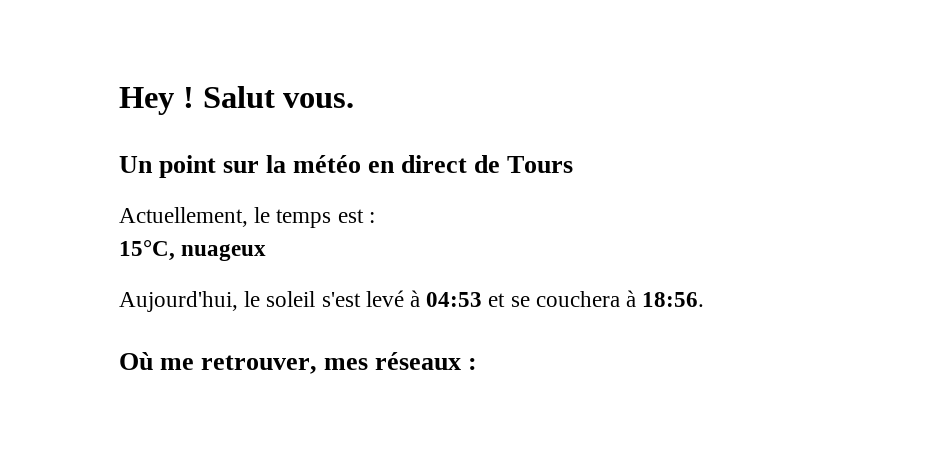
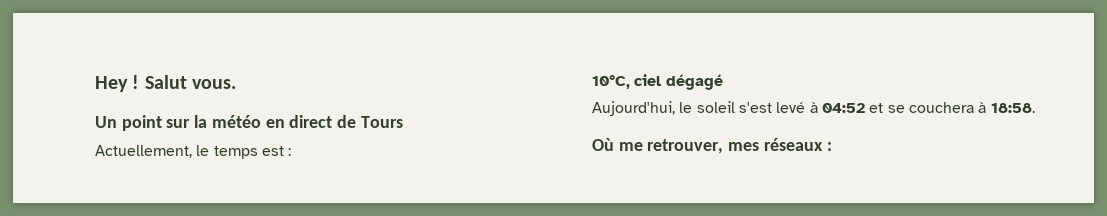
- 15°C, nuageux
+ 10°C, ciel dégagé
- Aujourd'hui, le soleil s'est levé à 04:53 et se couchera à 18:56.
+ Aujourd'hui, le soleil s'est levé à 04:52 et se couchera à 18:58.

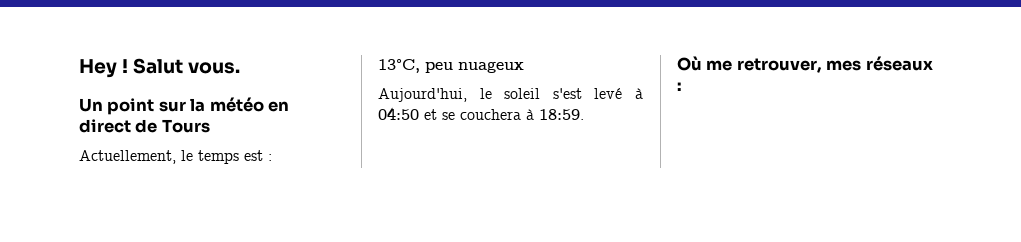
- 10°C, ciel dégagé
+ 13°C, peu nuageux
- Aujourd'hui, le soleil s'est levé à 04:52 et se couchera à 18:58.
+ Aujourd'hui, le soleil s'est levé à 04:50 et se couchera à 18:59.

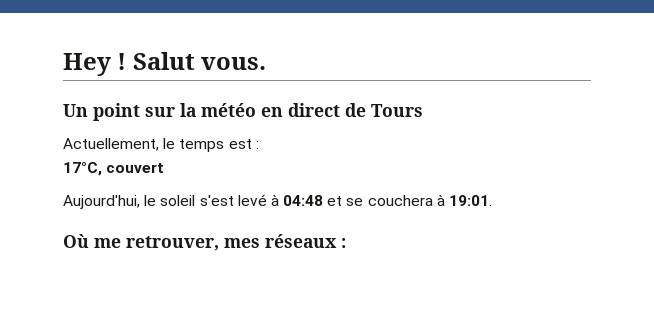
- 13°C, peu nuageux
+ 17°C, couvert
- Aujourd'hui, le soleil s'est levé à 04:50 et se couchera à 18:59.
+ Aujourd'hui, le soleil s'est levé à 04:48 et se couchera à 19:01.

